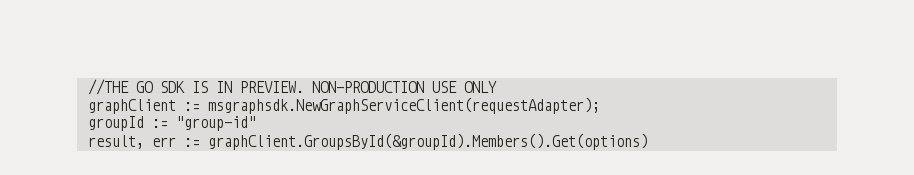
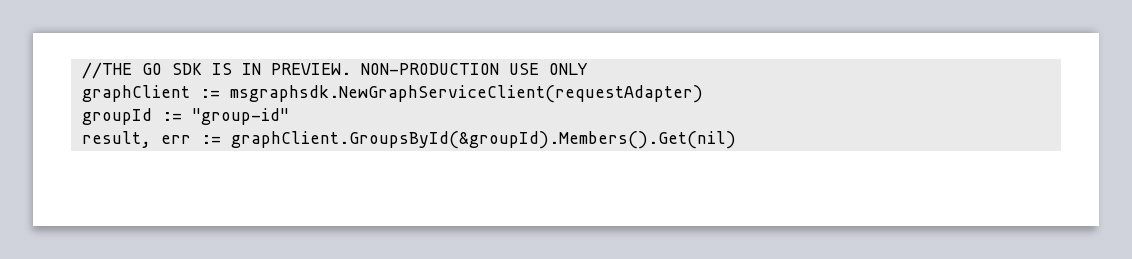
- graphClient := msgraphsdk.NewGraphServiceClient(requestAdapter);
+ graphClient := msgraphsdk.NewGraphServiceClient(requestAdapter)
- result, err := graphClient.GroupsById(&groupId).Members().Get(options)
+ result, err := graphClient.GroupsById(&groupId).Members().Get(nil)

